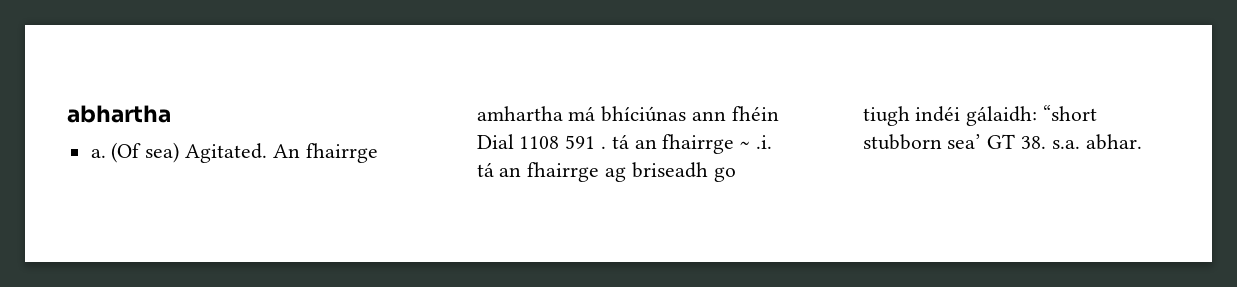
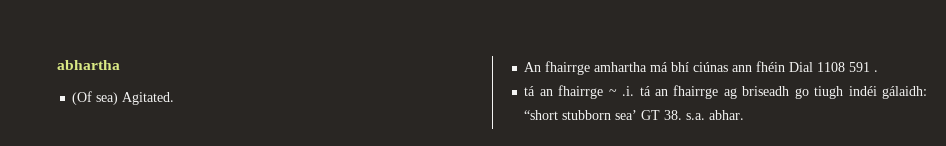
- a. (Of sea) Agitated. An fhairrge amhartha má bhíciúnas ann fhéin Dial 1108 591 . tá an fhairrge ~ .i. tá an fhairrge ag briseadh go tiugh indéi gálaidh: “short stubborn sea’ GT 38. s.a. abhar.
+ (Of sea) Agitated.
+ An fhairrge amhartha má bhí ciúnas ann fhéin Dial 1108 591 .
+ tá an fhairrge ~ .i. tá an fhairrge ag briseadh go tiugh indéi gálaidh: “short stubborn sea’ GT 38. s.a. abhar.

